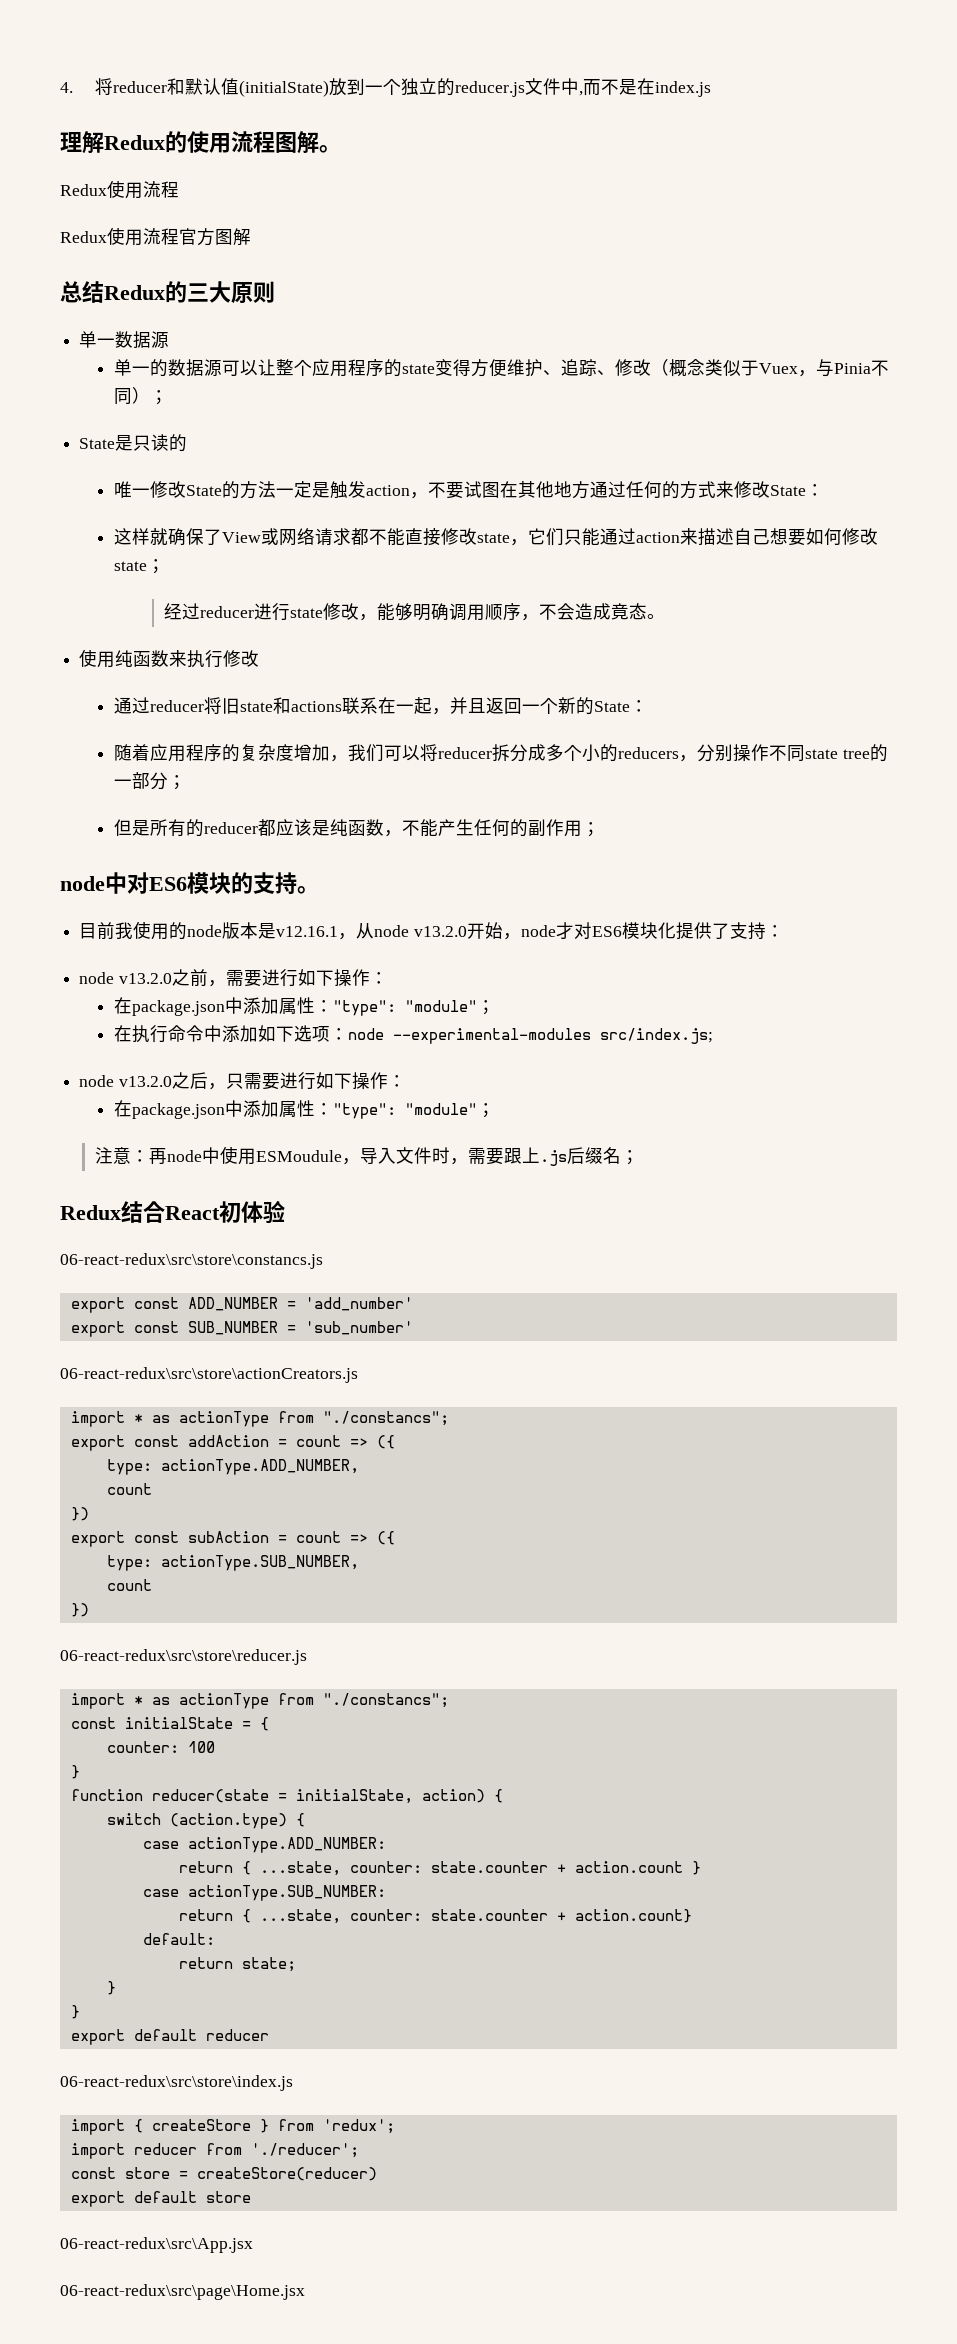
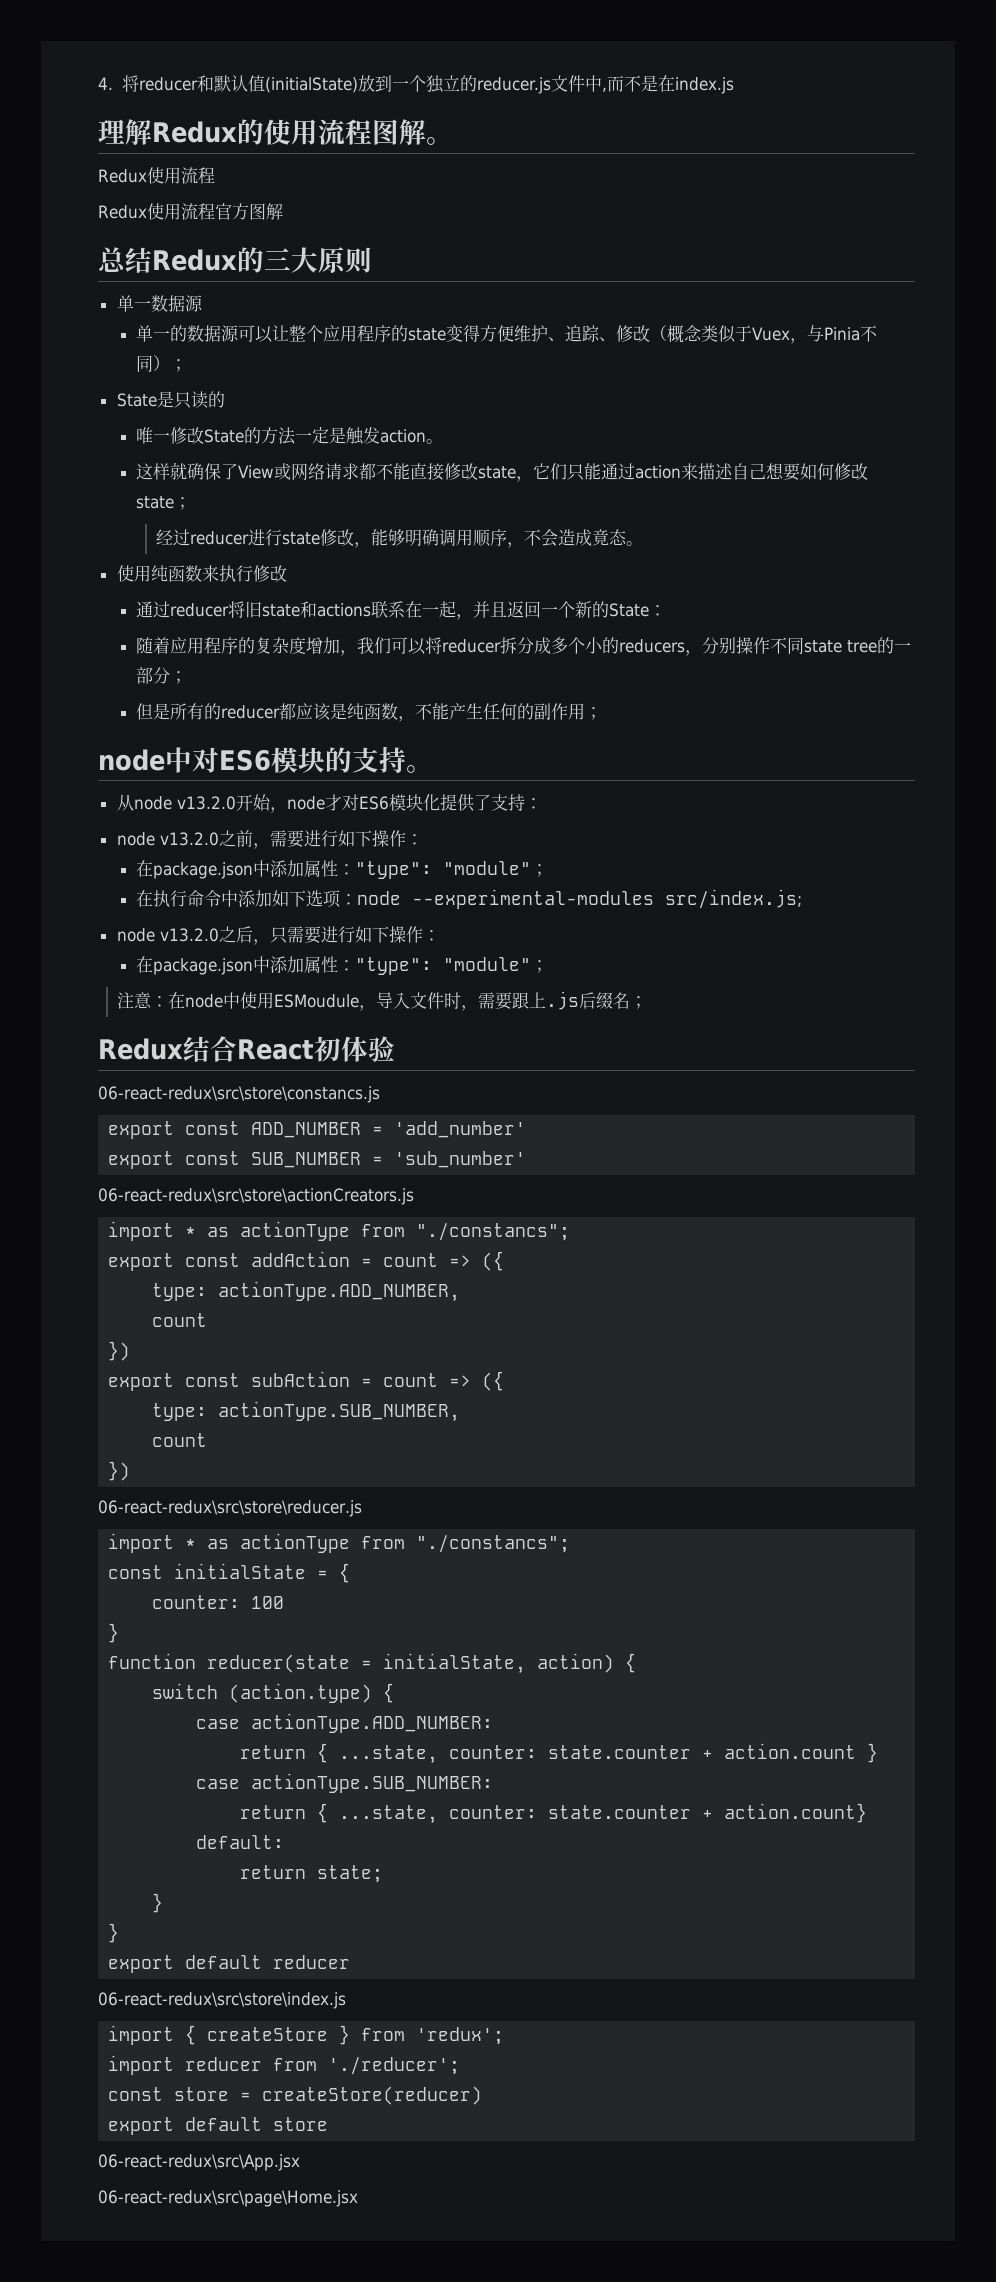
- 唯一修改State的方法一定是触发action，不要试图在其他地方通过任何的方式来修改State：
+ 唯一修改State的方法一定是触发action。
- 目前我使用的node版本是v12.16.1，从node v13.2.0开始，node才对ES6模块化提供了支持：
+ 从node v13.2.0开始，node才对ES6模块化提供了支持：
- 注意：再node中使用ESMoudule，导入文件时，需要跟上.js后缀名；
+ 注意：在node中使用ESMoudule，导入文件时，需要跟上.js后缀名；

